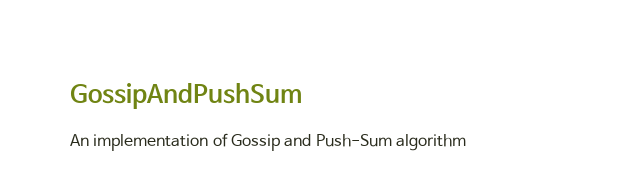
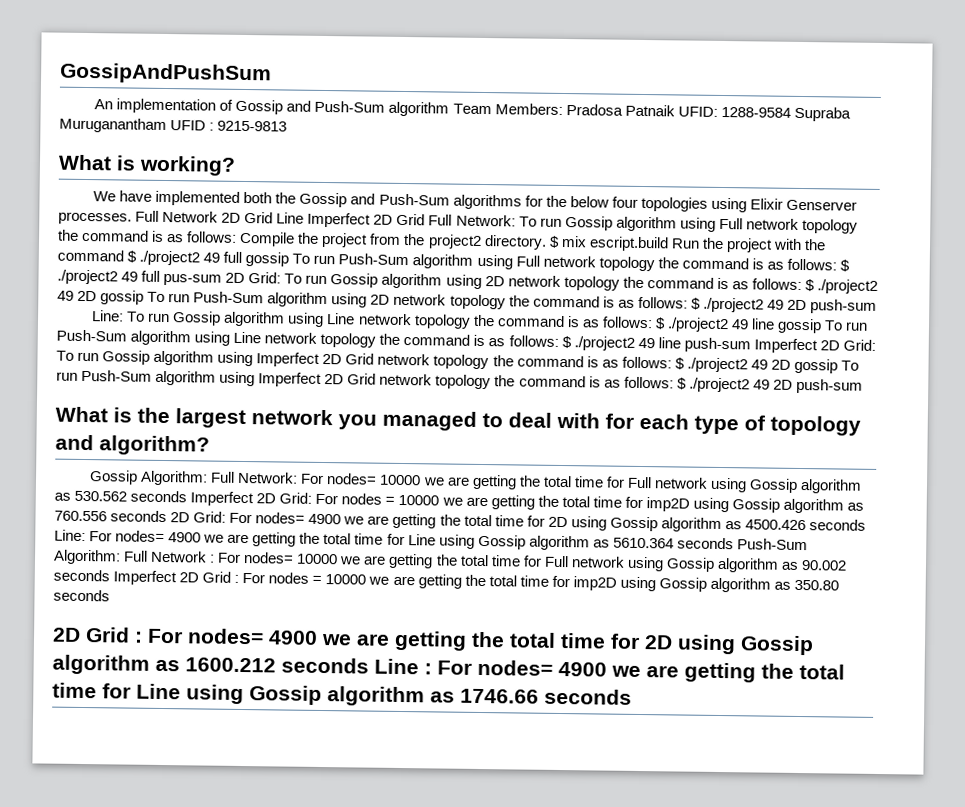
- An implementation of Gossip and Push-Sum algorithm
+ An implementation of Gossip and Push-Sum algorithm Team Members: Pradosa Patnaik UFID: 1288-9584 Supraba Muruganantham UFID : 9215-9813
+ What is working?
+ We have implemented both the Gossip and Push-Sum algorithms for the below four topologies using Elixir Genserver processes. Full Network 2D Grid Line Imperfect 2D Grid Full Network: To run Gossip algorithm using Full network topology the command is as follows: Compile the project from the project2 directory. $ mix escript.build Run the project with the command $ ./project2 49 full gossip To run Push-Sum algorithm using Full network topology the command is as follows: $ ./project2 49 full pus-sum 2D Grid: To run Gossip algorithm using 2D network topology the command is as follows: $ ./project2 49 2D gossip To run Push-Sum algorithm using 2D network topology the command is as follows: $ ./project2 49 2D push-sum
+ Line: To run Gossip algorithm using Line network topology the command is as follows: $ ./project2 49 line gossip To run Push-Sum algorithm using Line network topology the command is as follows: $ ./project2 49 line push-sum Imperfect 2D Grid: To run Gossip algorithm using Imperfect 2D Grid network topology the command is as follows: $ ./project2 49 2D gossip To run Push-Sum algorithm using Imperfect 2D Grid network topology the command is as follows: $ ./project2 49 2D push-sum
+ What is the largest network you managed to deal with for each type of topology and algorithm?
+ Gossip Algorithm: Full Network: For nodes= 10000 we are getting the total time for Full network using Gossip algorithm as 530.562 seconds Imperfect 2D Grid: For nodes = 10000 we are getting the total time for imp2D using Gossip algorithm as 760.556 seconds 2D Grid: For nodes= 4900 we are getting the total time for 2D using Gossip algorithm as 4500.426 seconds Line: For nodes= 4900 we are getting the total time for Line using Gossip algorithm as 5610.364 seconds Push-Sum Algorithm: Full Network : For nodes= 10000 we are getting the total time for Full network using Gossip algorithm as 90.002 seconds Imperfect 2D Grid : For nodes = 10000 we are getting the total time for imp2D using Gossip algorithm as 350.80 seconds
+ 2D Grid : For nodes= 4900 we are getting the total time for 2D using Gossip algorithm as 1600.212 seconds Line : For nodes= 4900 we are getting the total time for Line using Gossip algorithm as 1746.66 seconds

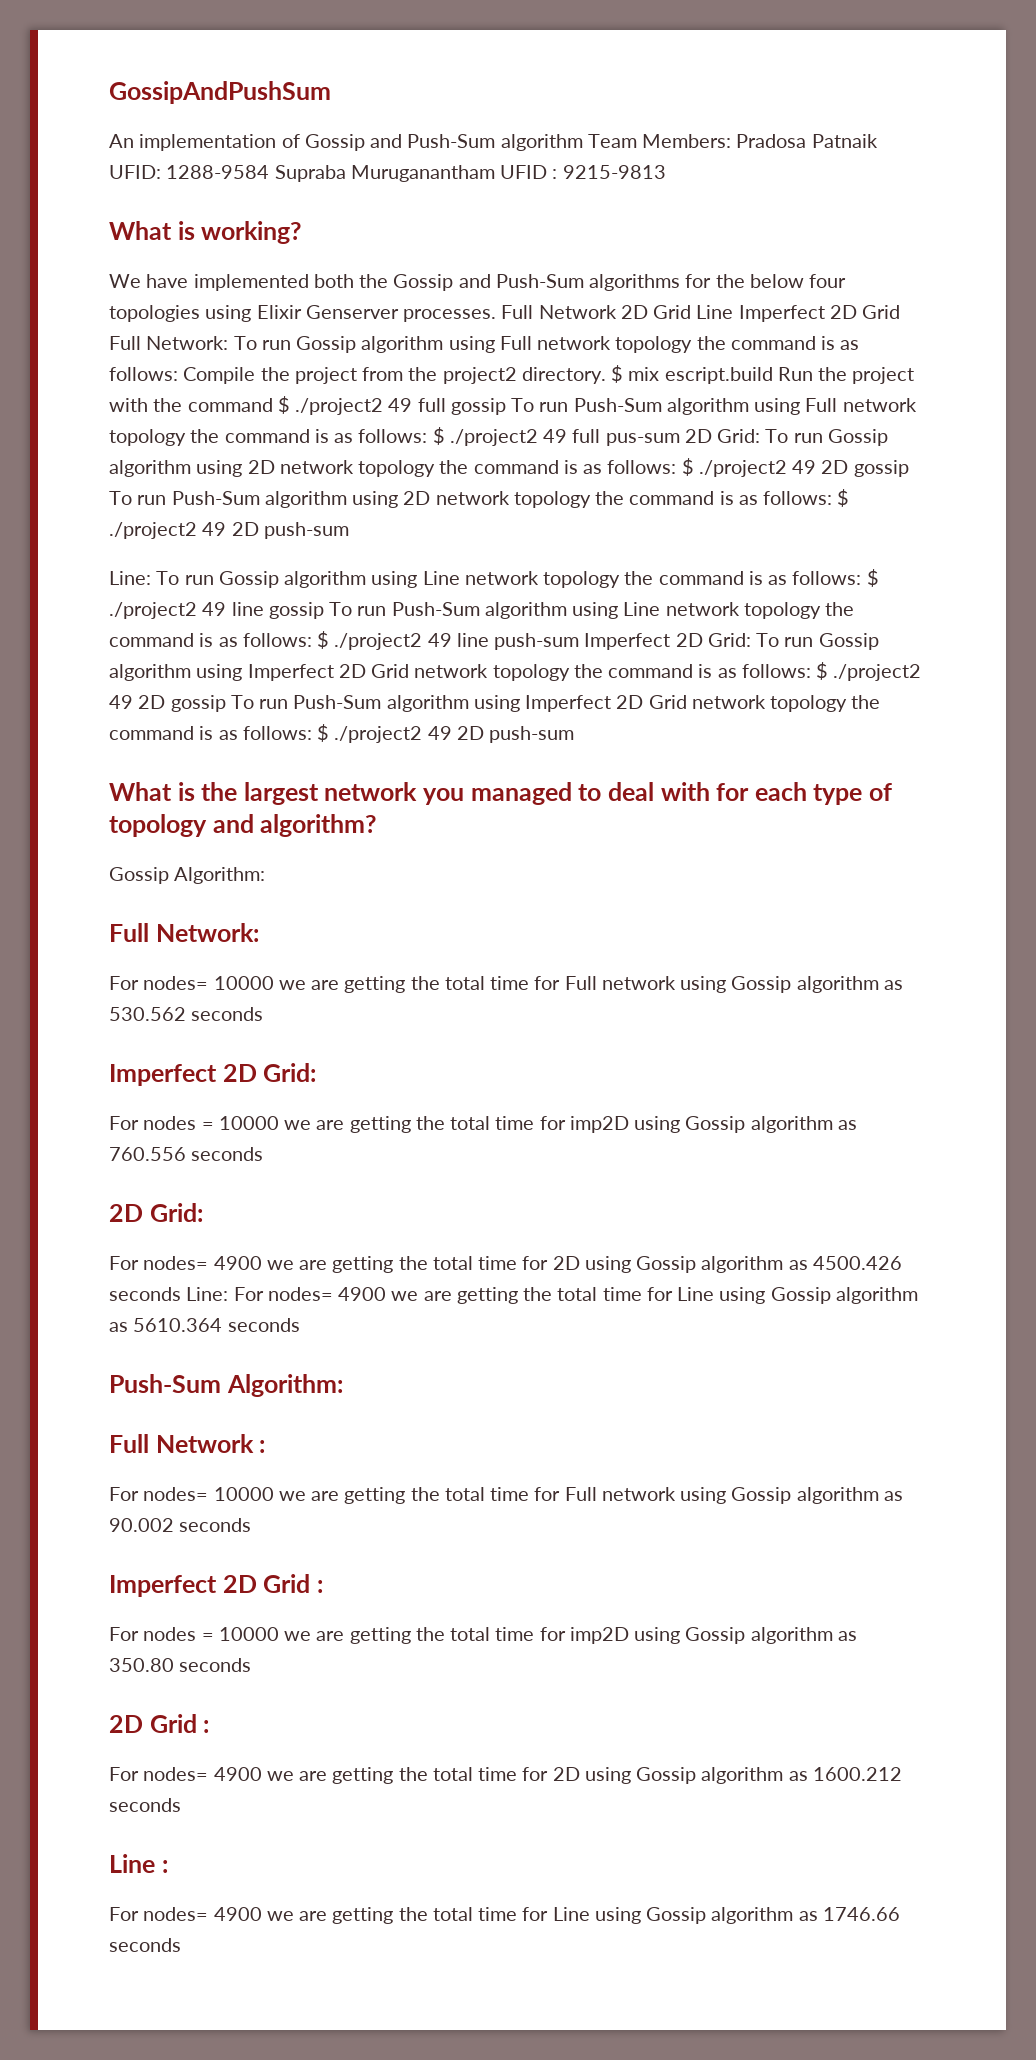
- Gossip Algorithm: Full Network: For nodes= 10000 we are getting the total time for Full network using Gossip algorithm as 530.562 seconds Imperfect 2D Grid: For nodes = 10000 we are getting the total time for imp2D using Gossip algorithm as 760.556 seconds 2D Grid: For nodes= 4900 we are getting the total time for 2D using Gossip algorithm as 4500.426 seconds Line:
+ Gossip Algorithm:
+ Full Network:
+ For nodes= 10000 we are getting the total time for Full network using Gossip algorithm as 530.562 seconds
+ Imperfect 2D Grid:
+ For nodes = 10000 we are getting the total time for imp2D using Gossip algorithm as 760.556 seconds
+ 2D Grid:
+ For nodes= 4900 we are getting the total time for 2D using Gossip algorithm as 4500.426 seconds Line:
- For nodes= 4900 we are getting the total time for Line using Gossip algorithm as 5610.364 seconds Push-Sum Algorithm: Full Network : For nodes= 10000 we are getting the total time for Full network using Gossip algorithm as 90.002 seconds Imperfect 2D Grid : For nodes = 10000 we are getting the total time for imp2D using Gossip algorithm as 350.80 seconds
- 2D Grid : For nodes= 4900 we are getting the total time for 2D using Gossip algorithm as 1600.212 seconds Line : For nodes= 4900 we are getting the total time for Line using Gossip algorithm as 1746.66 seconds
+ For nodes= 4900 we are getting the total time for Line using Gossip algorithm as 5610.364 seconds
+ Push-Sum Algorithm:
+ Full Network :
+ For nodes= 10000 we are getting the total time for Full network using Gossip algorithm as 90.002 seconds
+ Imperfect 2D Grid :
+ For nodes = 10000 we are getting the total time for imp2D using Gossip algorithm as 350.80 seconds
+ 2D Grid :
+ For nodes= 4900 we are getting the total time for 2D using Gossip algorithm as 1600.212 seconds
+ Line :
+ For nodes= 4900 we are getting the total time for Line using Gossip algorithm as 1746.66 seconds

